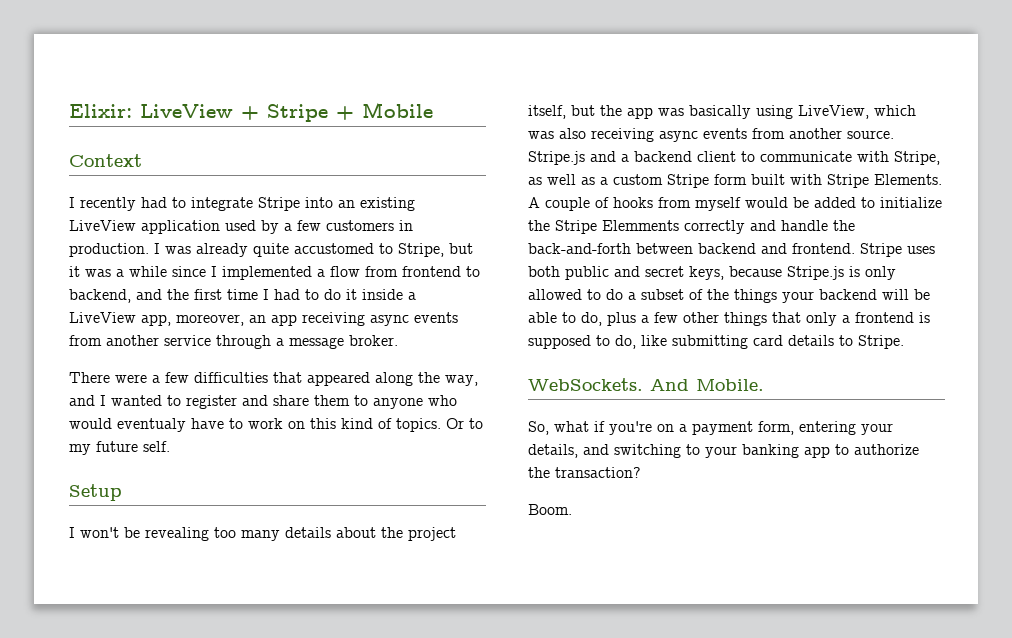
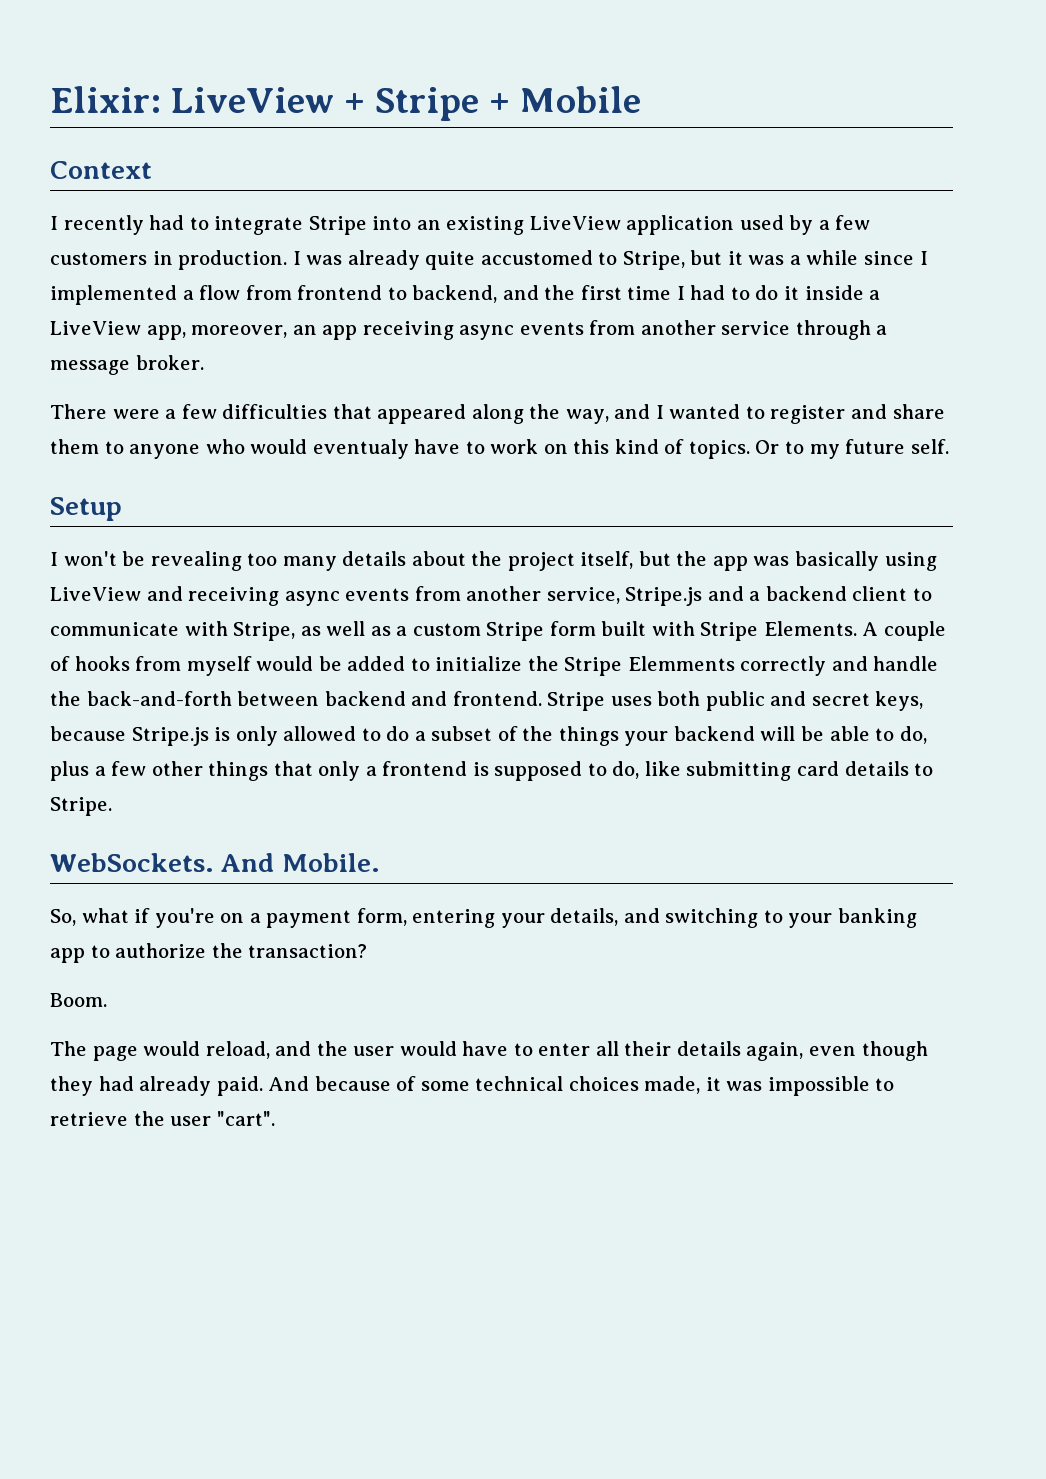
- I won't be revealing too many details about the project itself, but the app was basically using LiveView, which was also receiving async events from another source. Stripe.js and a backend client to communicate with Stripe, as well as a custom Stripe form built with Stripe Elements.
+ I won't be revealing too many details about the project itself, but the app was basically using LiveView and receiving async events from another service, Stripe.js and a backend client to communicate with Stripe, as well as a custom Stripe form built with Stripe Elements.
+ The page would reload, and the user would have to enter all their details again, even though they had already paid. And because of some technical choices made, it was impossible to retrieve the user "cart".

